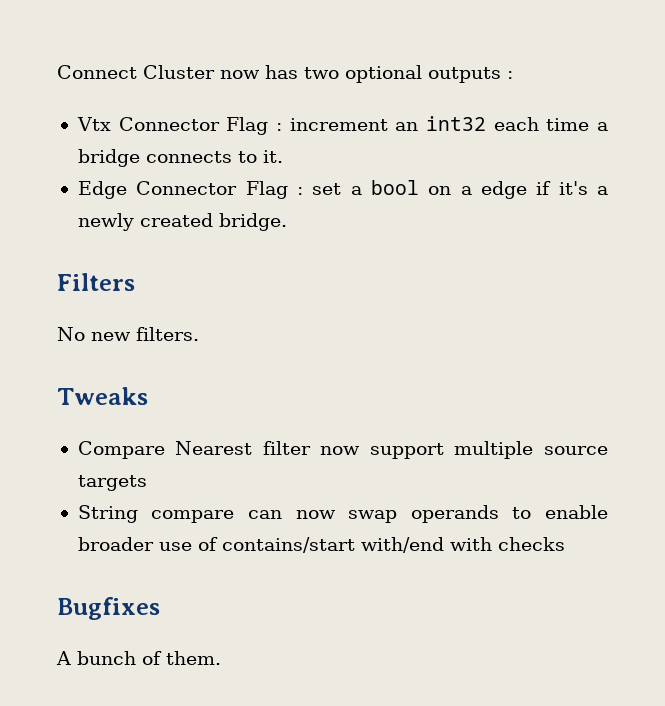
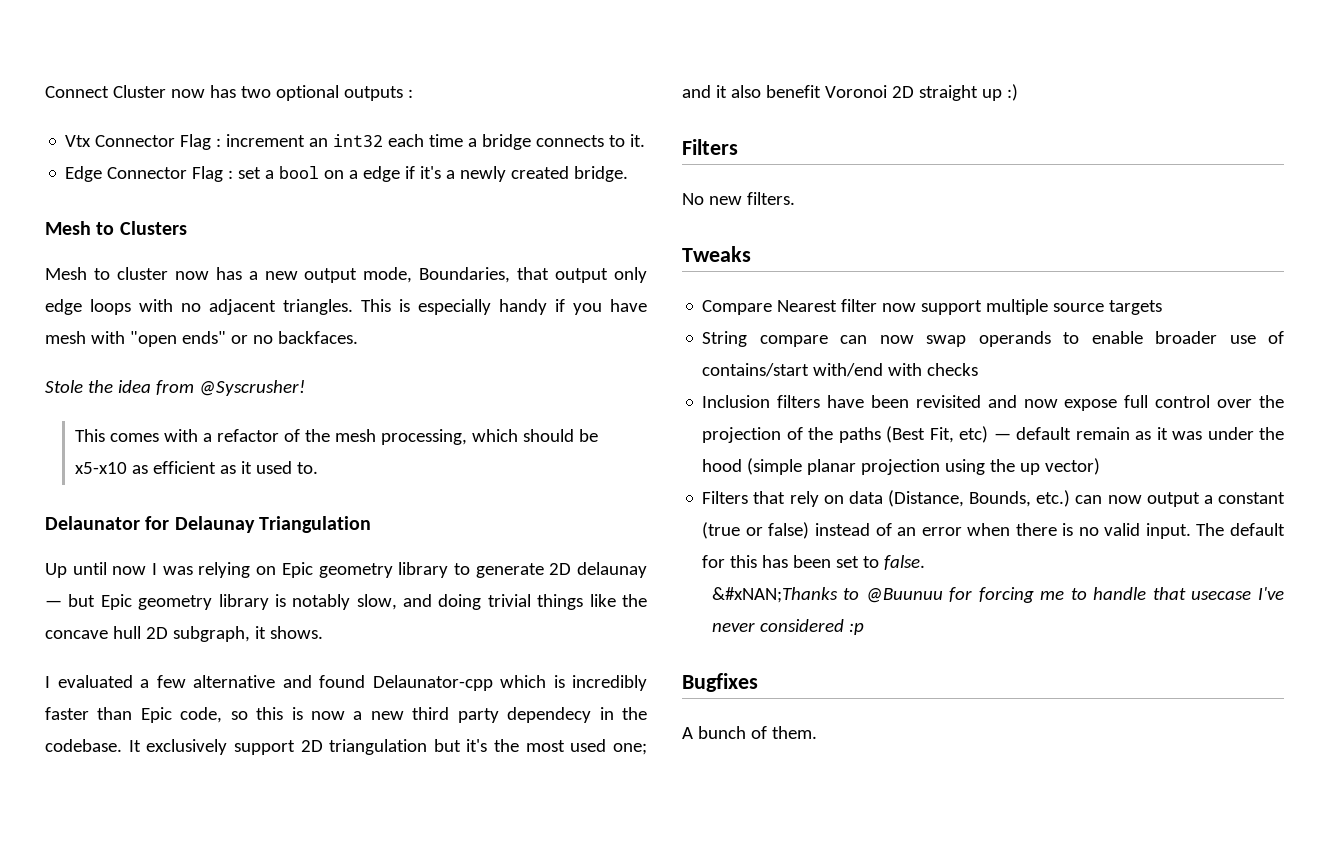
+ Mesh to Clusters
+ Mesh to cluster now has a new output mode, Boundaries, that output only edge loops with no adjacent triangles. This is especially handy if you have mesh with "open ends" or no backfaces.
+ Stole the idea from @Syscrusher!
+ This comes with a refactor of the mesh processing, which should be x5-x10 as efficient as it used to.
+ Delaunator for Delaunay Triangulation
+ Up until now I was relying on Epic geometry library to generate 2D delaunay — but Epic geometry library is notably slow, and doing trivial things like the concave hull 2D subgraph, it shows.
+ I evaluated a few alternative and found Delaunator-cpp which is incredibly faster than Epic code, so this is now a new third party dependecy in the codebase. It exclusively support 2D triangulation but it's the most used one; and it also benefit Voronoi 2D straight up :)
+ Inclusion filters have been revisited and now expose full control over the projection of the paths (Best Fit, etc) — default remain as it was under the hood (simple planar projection using the up vector)
+ Filters that rely on data (Distance, Bounds, etc.) can now output a constant (true or false) instead of an error when there is no valid input. The default for this has been set to false.
+ &#xNAN;Thanks to @Buunuu for forcing me to handle that usecase I've never considered :p

